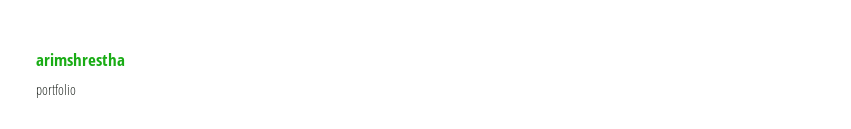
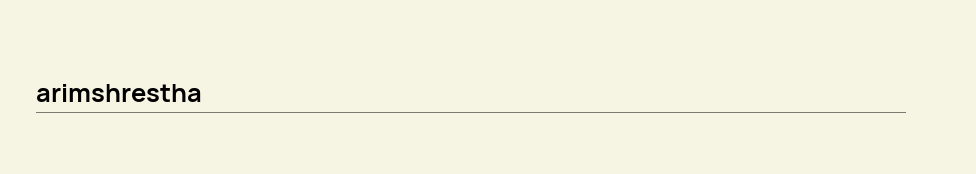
- portfolio

